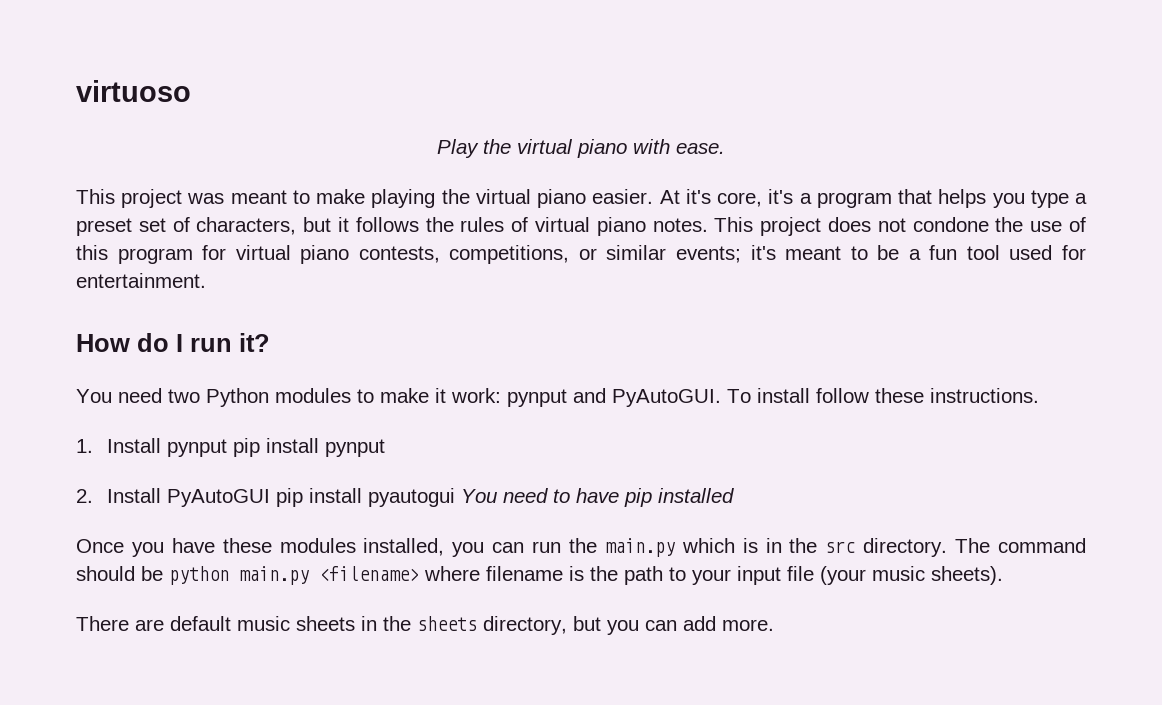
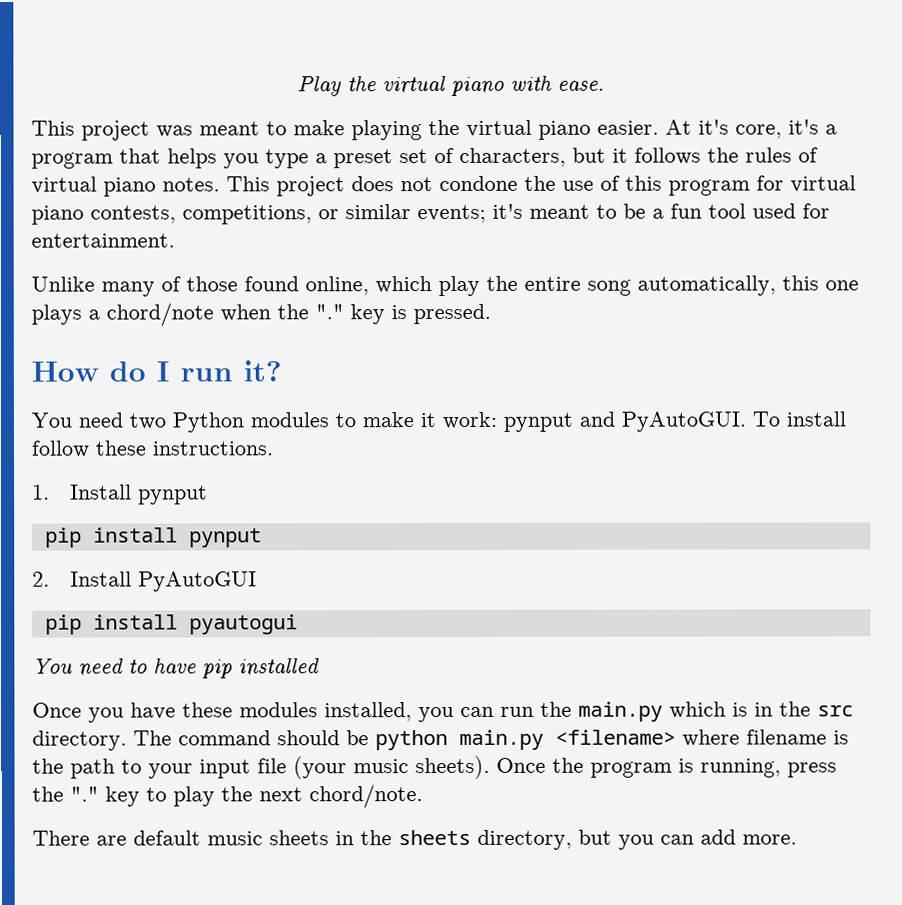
- virtuoso
+ Unlike many of those found online, which play the entire song automatically, this one plays a chord/note when the "." key is pressed.
- 1. Install pynput pip install pynput
+ 1. Install pynput
+ pip install pynput
- 2. Install PyAutoGUI pip install pyautogui You need to have pip installed
+ 2. Install PyAutoGUI
+ pip install pyautogui
+ You need to have pip installed
+ Once the program is running, press the "." key to play the next chord/note.

